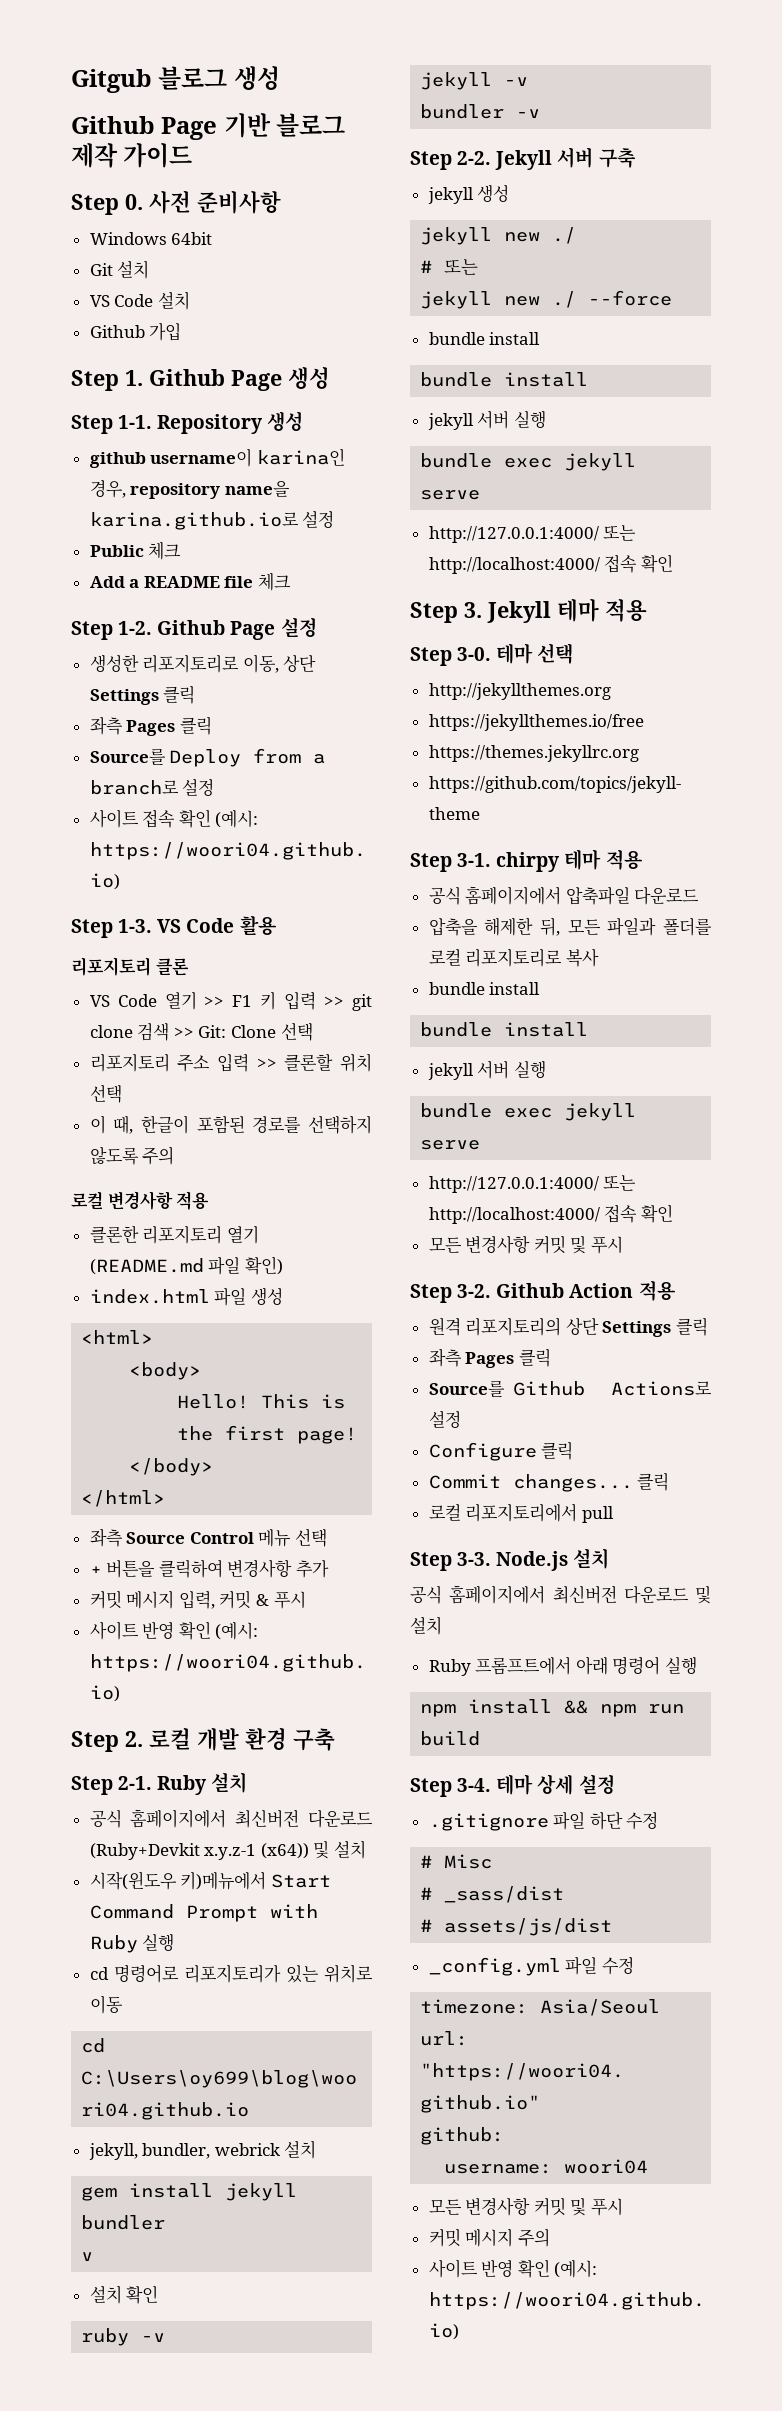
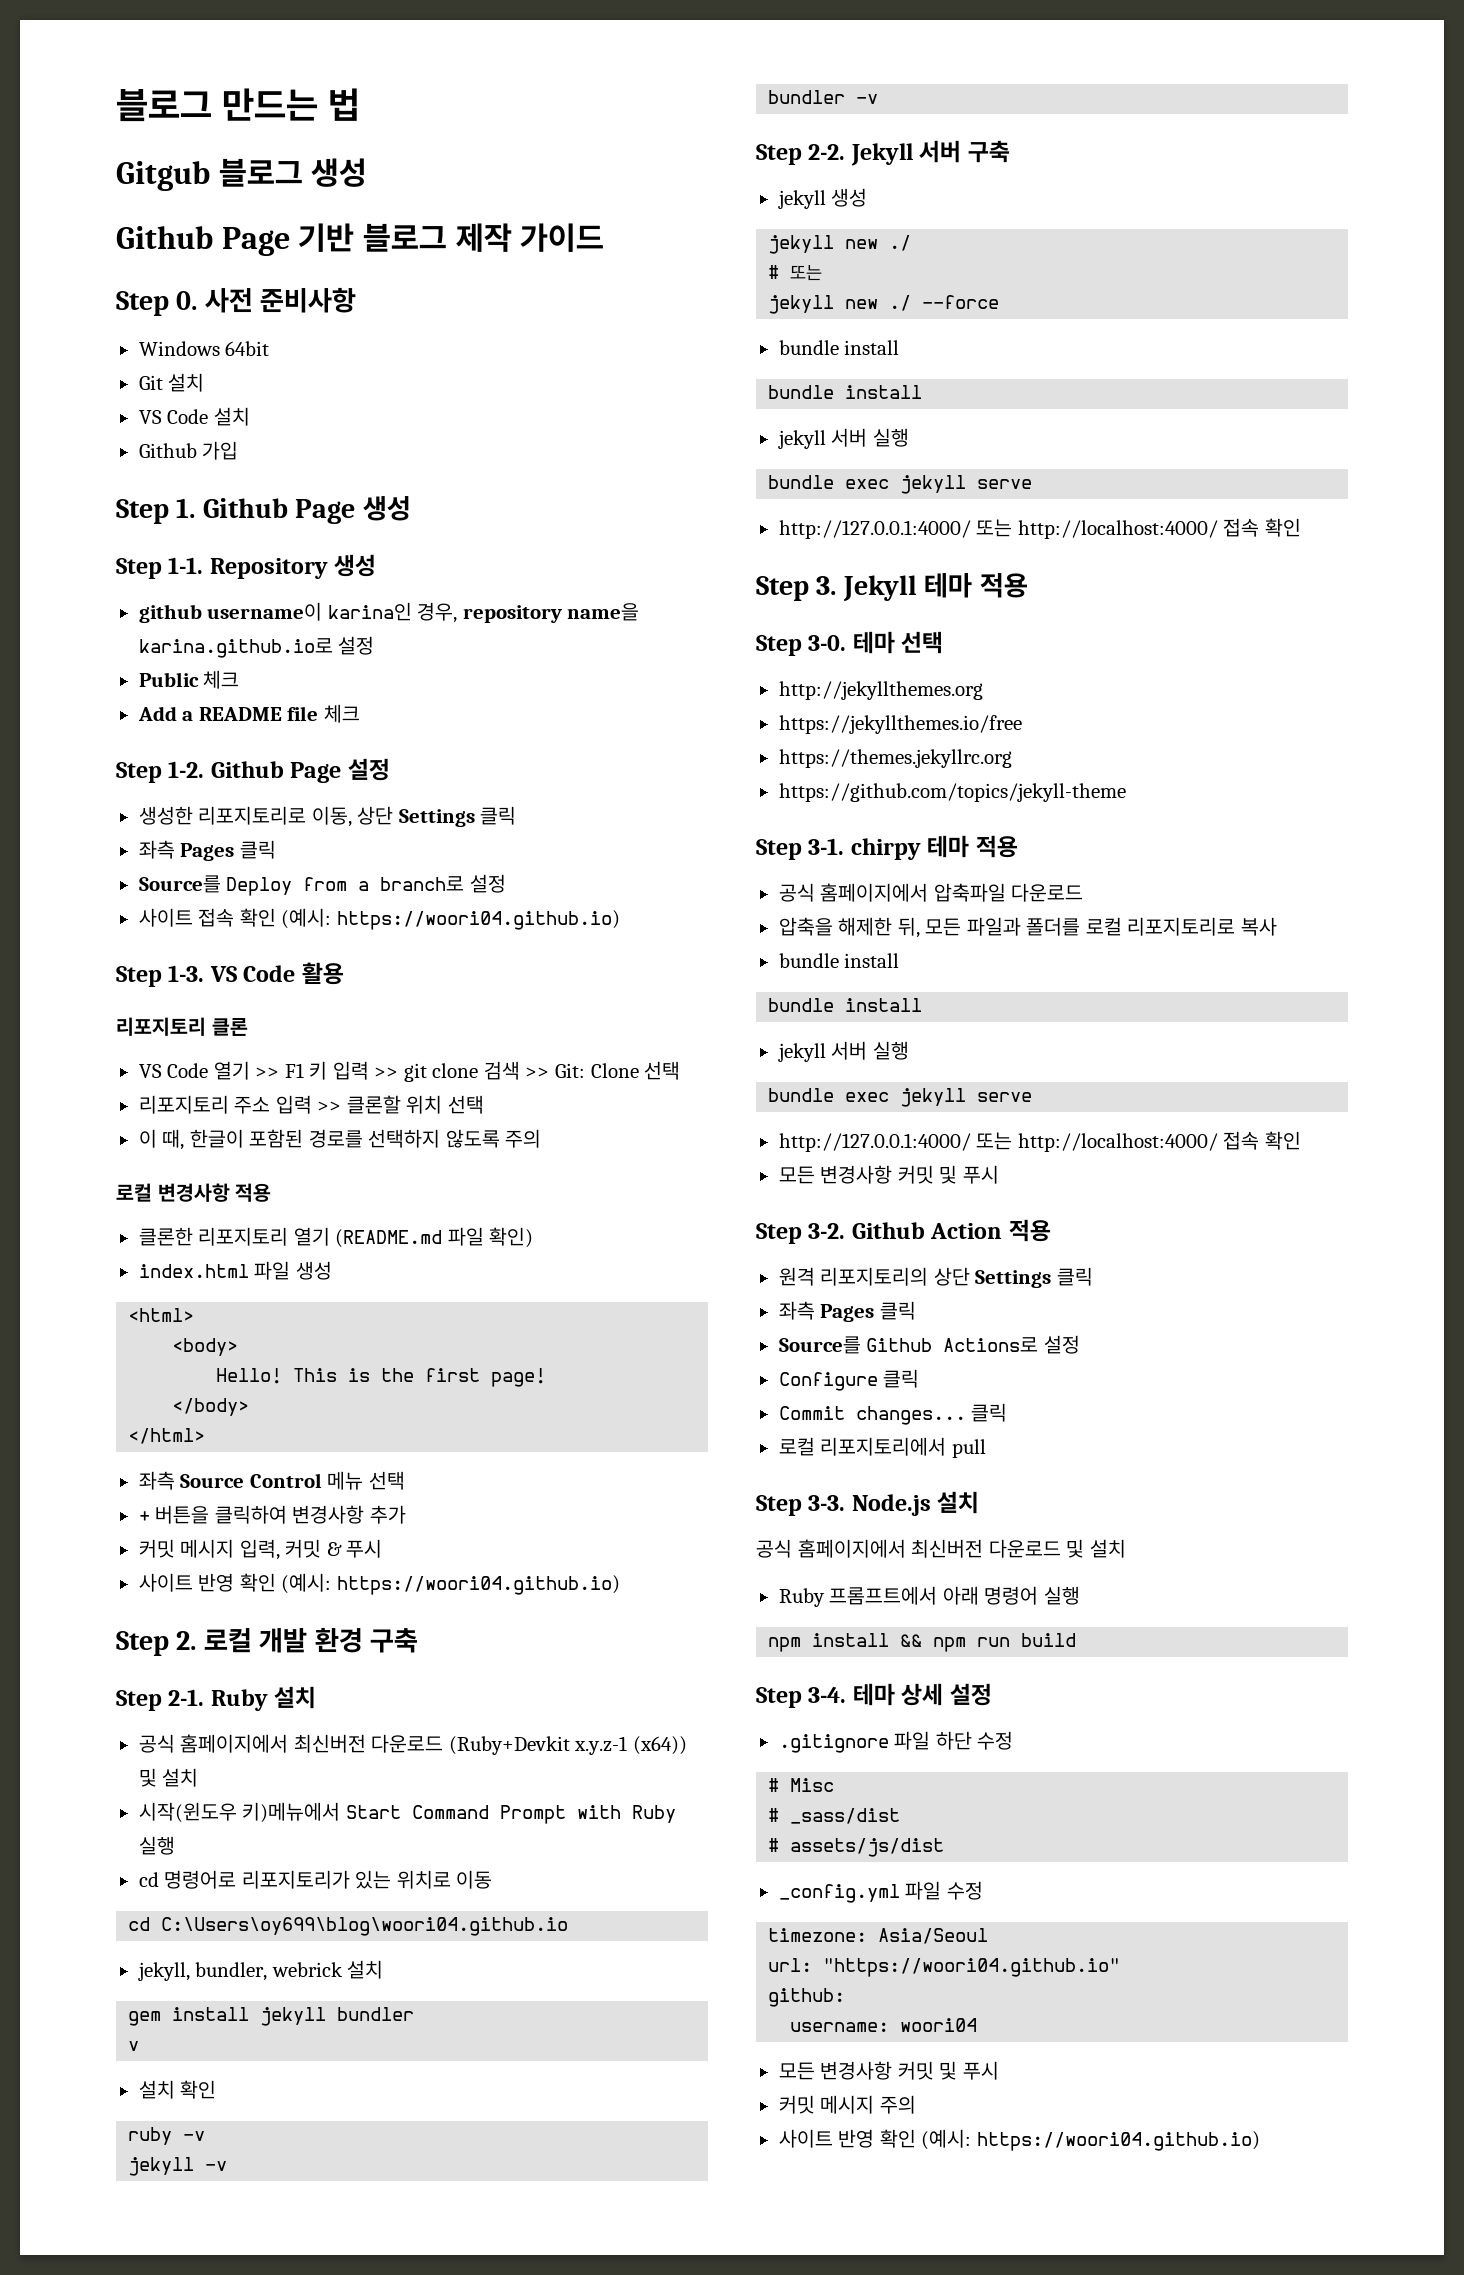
+ 블로그 만드는 법

